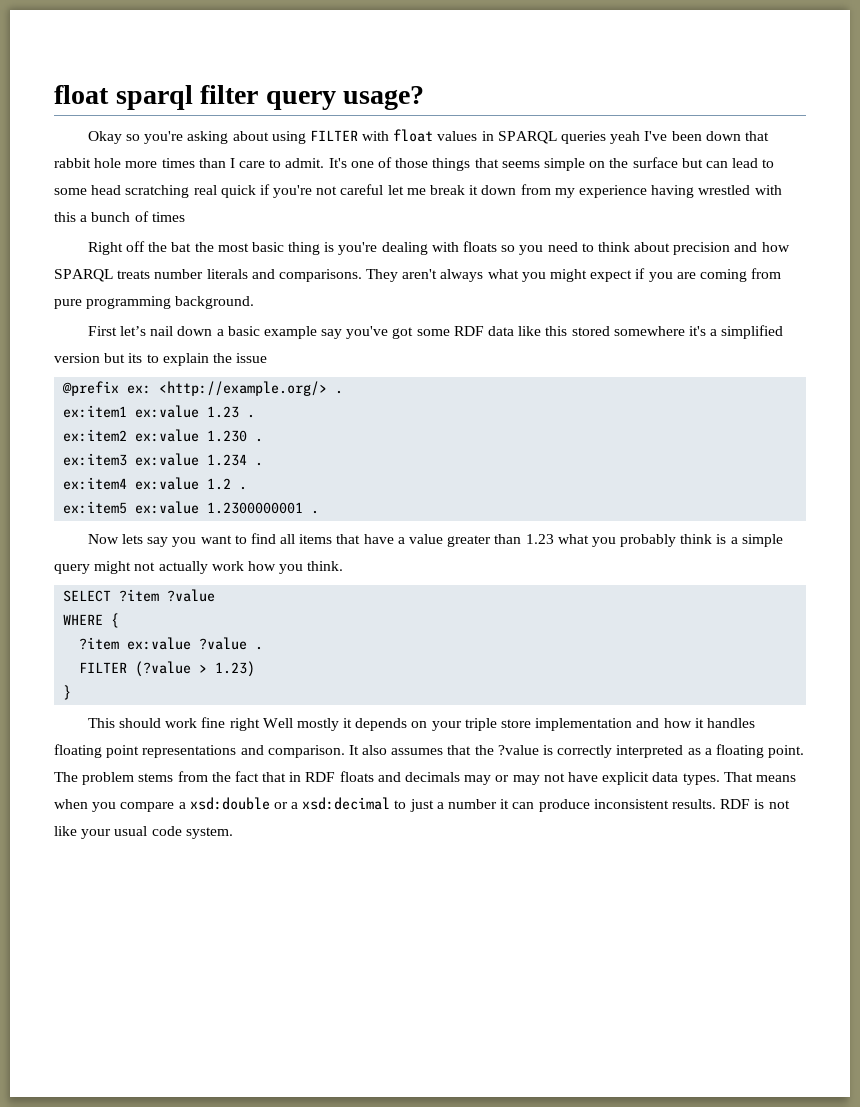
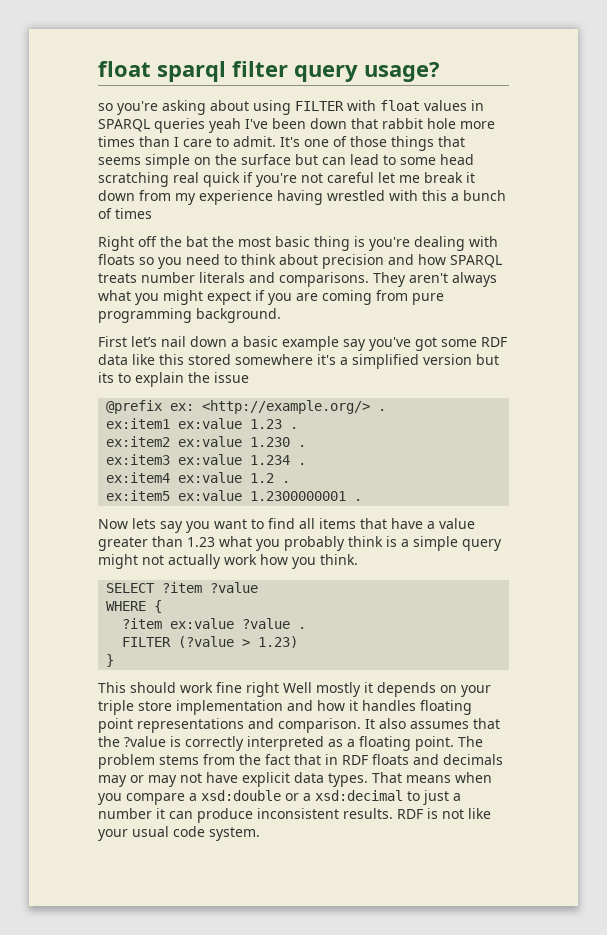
- Okay so you're asking about using FILTER with float values in SPARQL queries yeah I've been down that rabbit hole more times than I care to admit.
+ so you're asking about using FILTER with float values in SPARQL queries yeah I've been down that rabbit hole more times than I care to admit.

